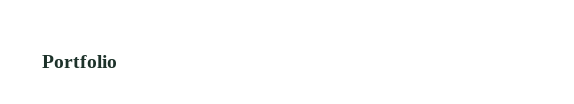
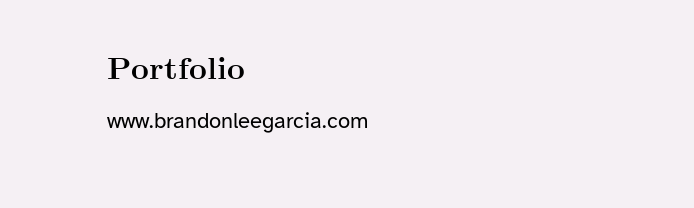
+ www.brandonleegarcia.com

